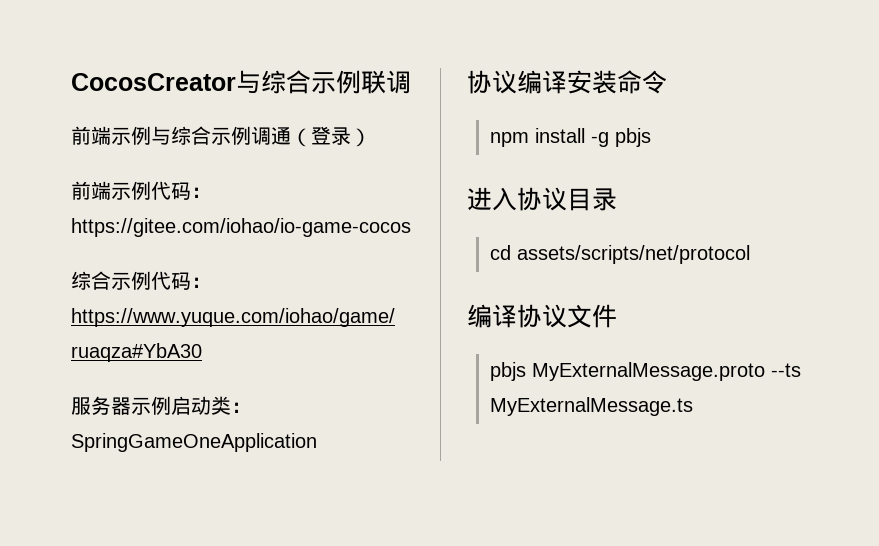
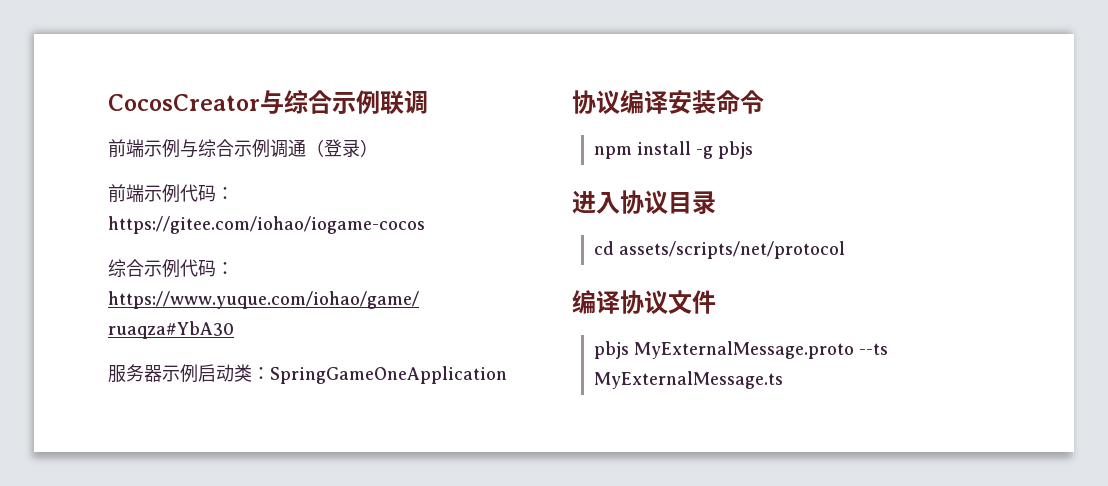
- 前端示例代码：https://gitee.com/iohao/io-game-cocos
+ 前端示例代码：https://gitee.com/iohao/iogame-cocos

